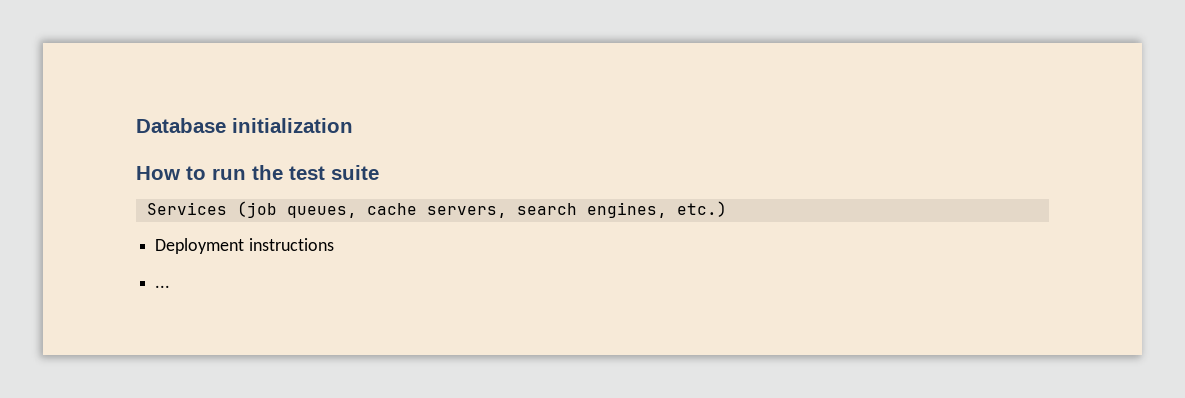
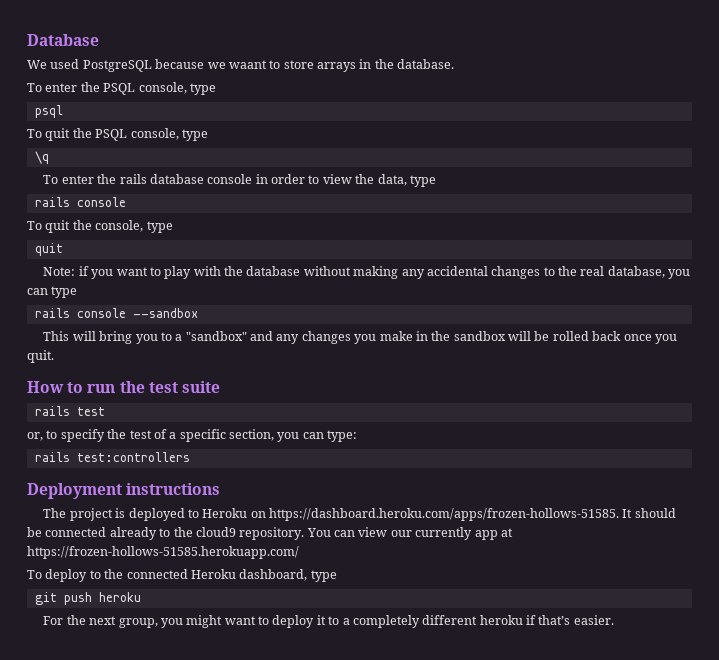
- Database initialization
+ Database
+ We used PostgreSQL because we waant to store arrays in the database.
+ To enter the PSQL console, type
+ psql
+ To quit the PSQL console, type
+ \q
+ To enter the rails database console in order to view the data, type
+ rails console
+ To quit the console, type
+ quit
+ Note: if you want to play with the database without making any accidental changes to the real database, you can type
+ rails console --sandbox
+ This will bring you to a "sandbox" and any changes you make in the sandbox will be rolled back once you quit.
- Services (job queues, cache servers, search engines, etc.)
+ rails test
+ or, to specify the test of a specific section, you can type:
+ rails test:controllers
  Deployment instructions
- ...
+ The project is deployed to Heroku on https://dashboard.heroku.com/apps/frozen-hollows-51585. It should be connected already to the cloud9 repository. You can view our currently app at https://frozen-hollows-51585.herokuapp.com/
+ To deploy to the connected Heroku dashboard, type
+ git push heroku
+ For the next group, you might want to deploy it to a completely different heroku if that’s easier.

